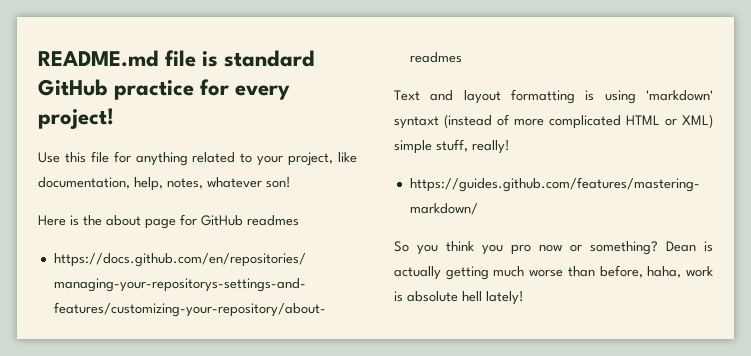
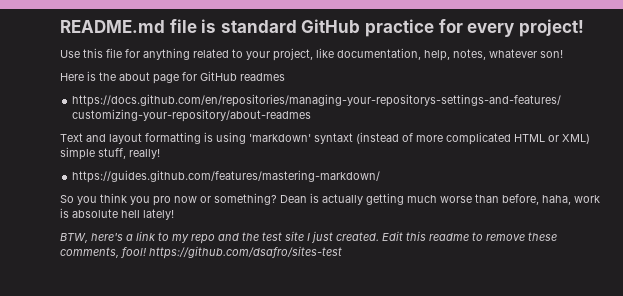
+ BTW, here's a link to my repo and the test site I just created. Edit this readme to remove these comments, fool! https://github.com/dsafro/sites-test

